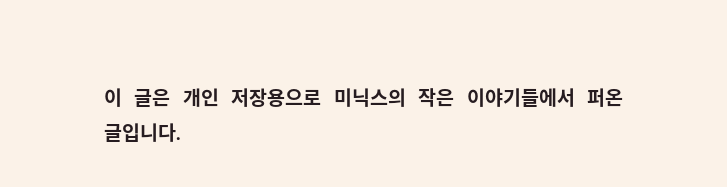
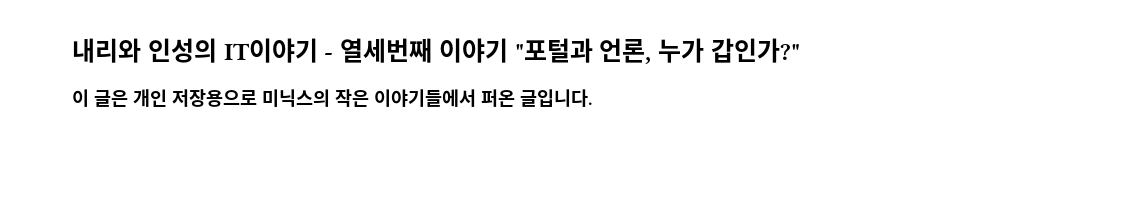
+ 내리와 인성의 IT이야기 - 열세번째 이야기 "포털과 언론, 누가 갑인가?"

